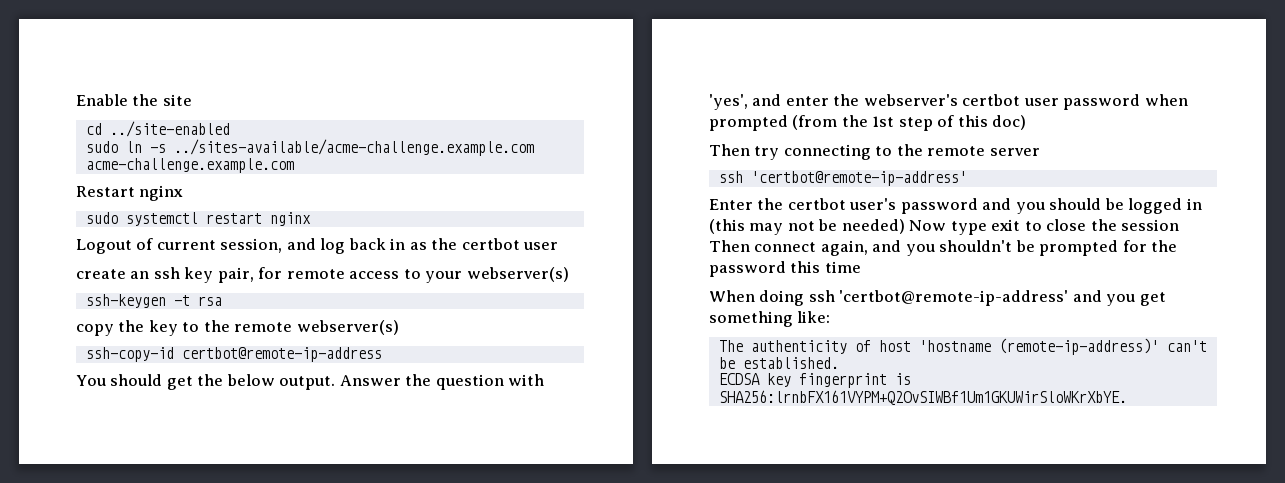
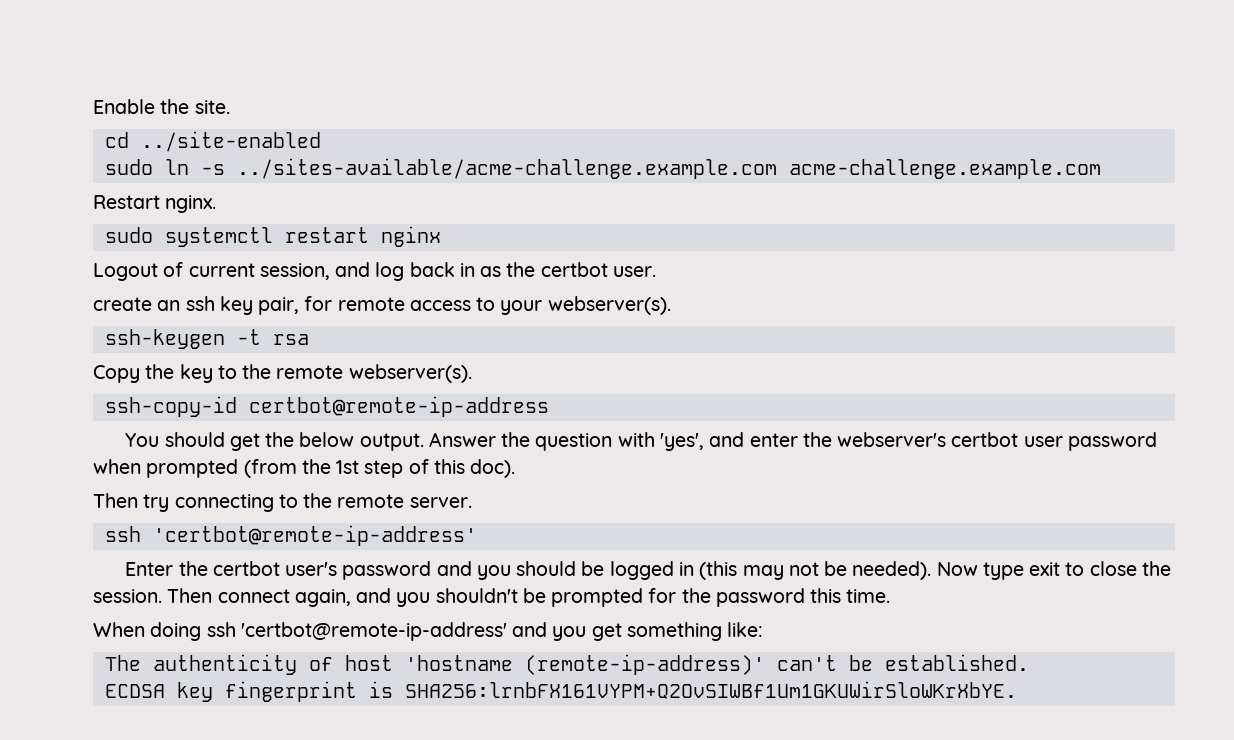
- Enable the site
+ Enable the site.
- Restart nginx
+ Restart nginx.
- Logout of current session, and log back in as the certbot user
+ Logout of current session, and log back in as the certbot user.
- create an ssh key pair, for remote access to your webserver(s)
+ create an ssh key pair, for remote access to your webserver(s).
- copy the key to the remote webserver(s)
+ Copy the key to the remote webserver(s).
- Answer the question with 'yes', and enter the webserver's certbot user password when prompted (from the 1st step of this doc)
+ Answer the question with 'yes', and enter the webserver's certbot user password when prompted (from the 1st step of this doc).
- Then try connecting to the remote server
+ Then try connecting to the remote server.
- Enter the certbot user's password and you should be logged in (this may not be needed) Now type exit to close the session Then connect again, and you shouldn't be prompted for the password this time
+ Enter the certbot user's password and you should be logged in (this may not be needed). Now type exit to close the session. Then connect again, and you shouldn't be prompted for the password this time.

